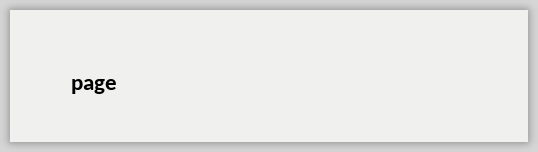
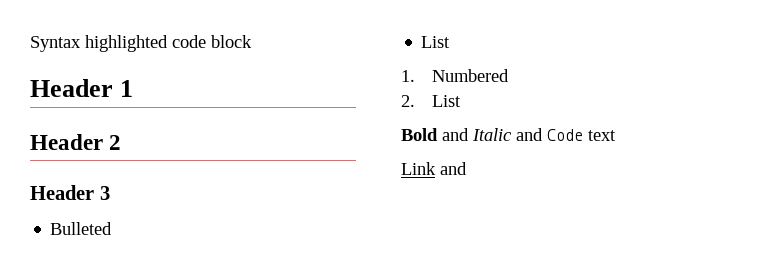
- page
+ Syntax highlighted code block
+ Header 1
+ Header 2
+ Header 3
+ Bulleted
+ List
+ 1. Numbered
+ 2. List
+ Bold and Italic and Code text
+ Link and

